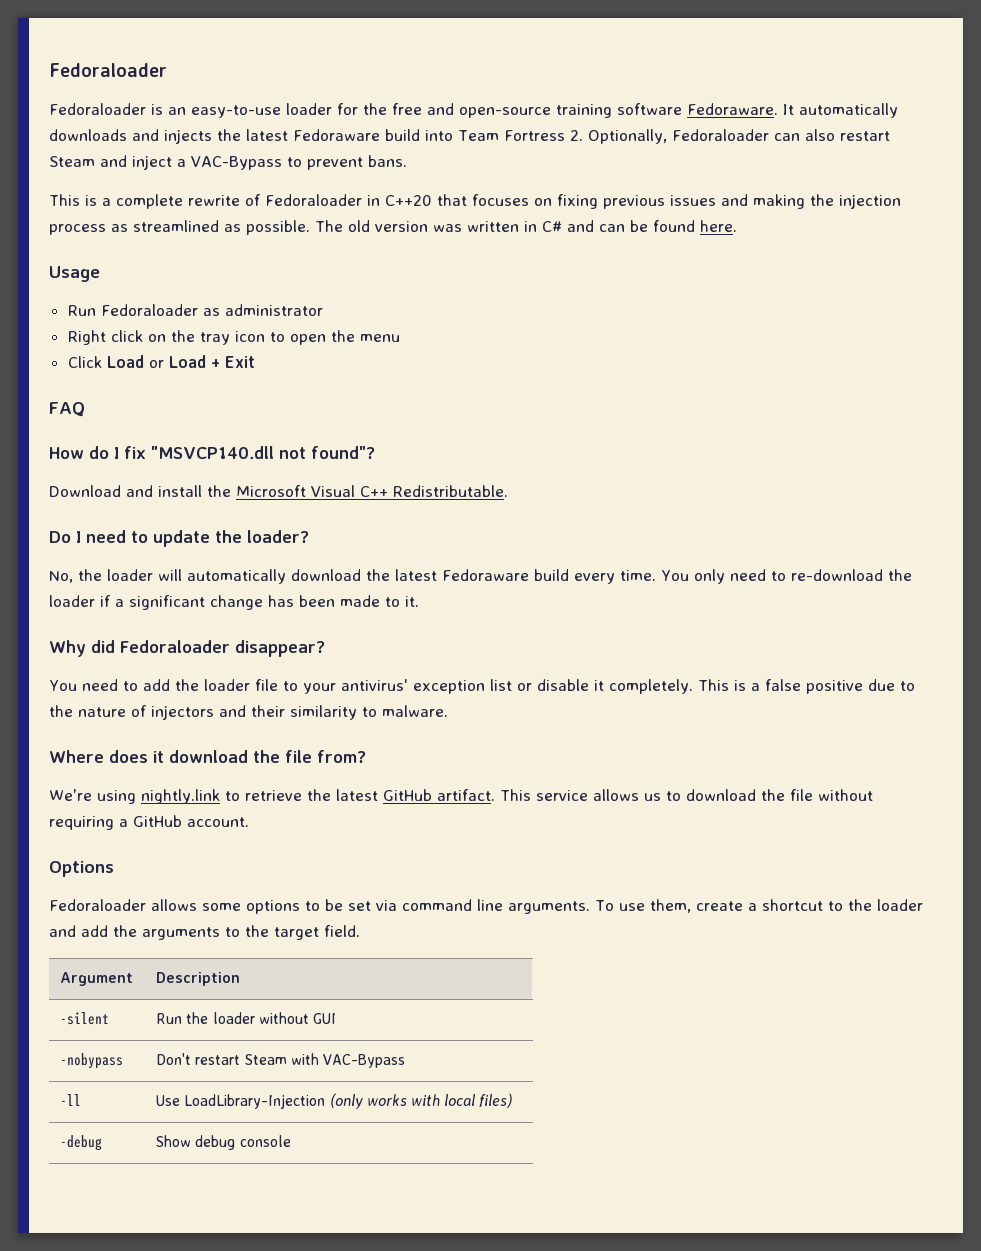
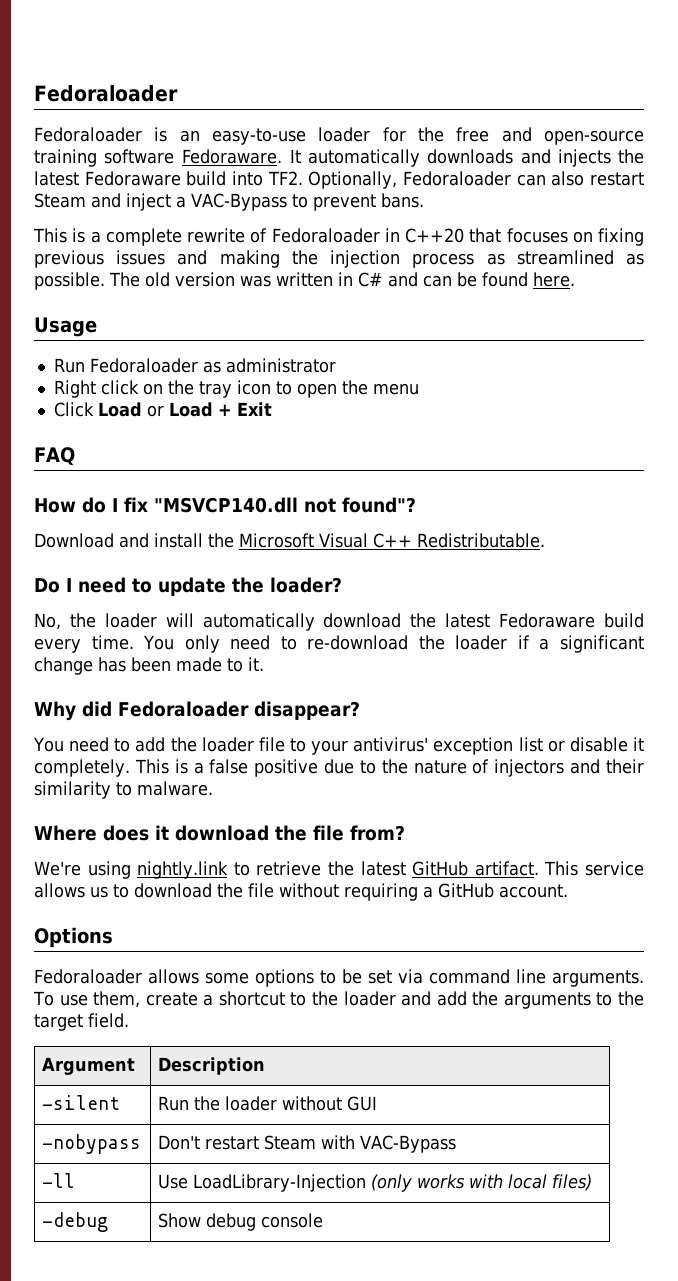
- It automatically downloads and injects the latest Fedoraware build into Team Fortress 2. Optionally, Fedoraloader can also restart Steam and inject a VAC-Bypass to prevent bans.
+ It automatically downloads and injects the latest Fedoraware build into TF2. Optionally, Fedoraloader can also restart Steam and inject a VAC-Bypass to prevent bans.

